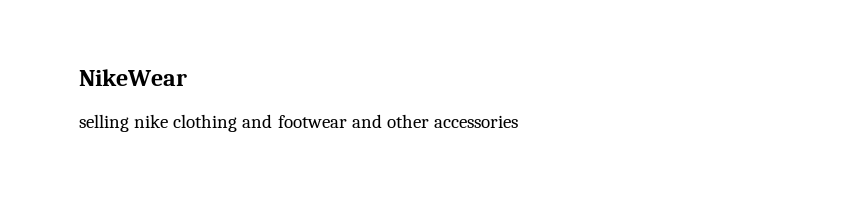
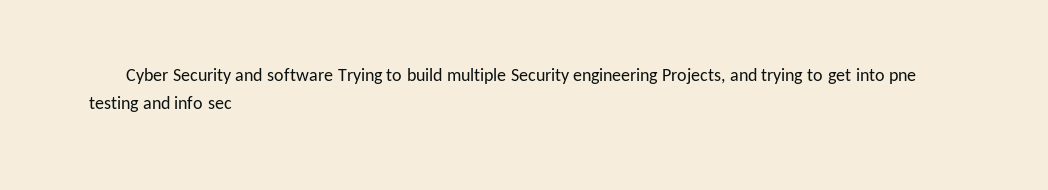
- NikeWear
- selling nike clothing and footwear and other accessories
+ Cyber Security and software Trying to build multiple Security engineering Projects, and trying to get into pne testing and info sec

